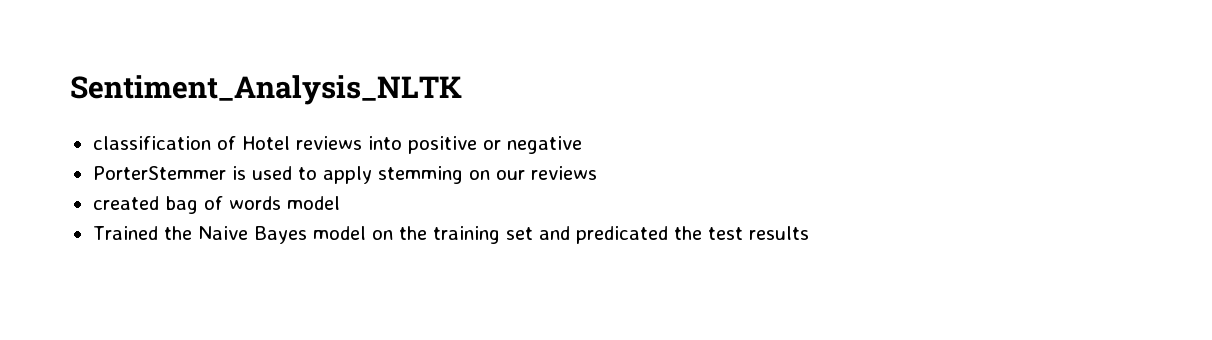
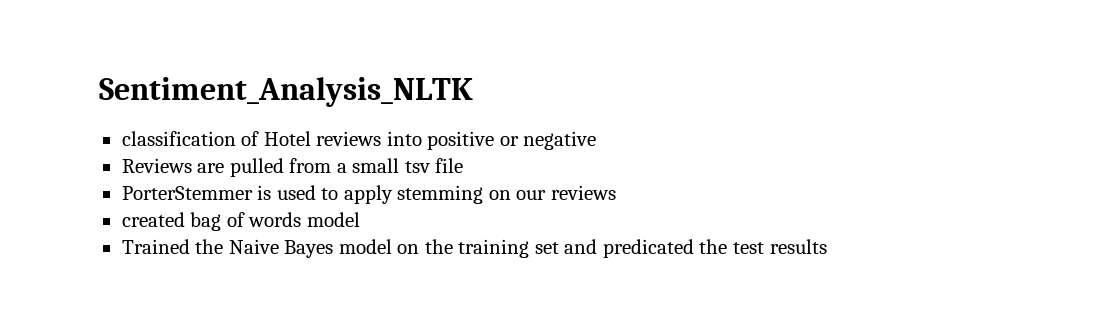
+ Reviews are pulled from a small tsv file

